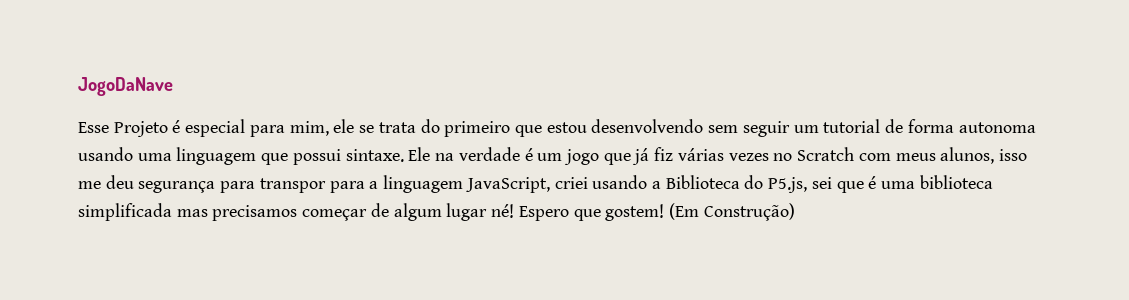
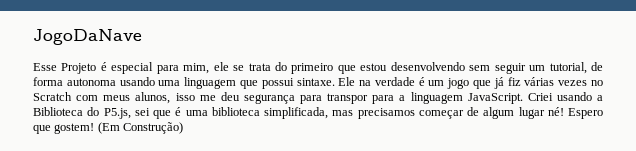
- Esse Projeto é especial para mim, ele se trata do primeiro que estou desenvolvendo sem seguir um tutorial de forma autonoma usando uma linguagem que possui sintaxe.
+ Esse Projeto é especial para mim, ele se trata do primeiro que estou desenvolvendo sem seguir um tutorial, de forma autonoma usando uma linguagem que possui sintaxe.
- Ele na verdade é um jogo que já fiz várias vezes no Scratch com meus alunos, isso me deu segurança para transpor para a linguagem JavaScript, criei usando a Biblioteca do P5.js, sei que é uma biblioteca simplificada mas precisamos começar de algum lugar né!
+ Ele na verdade é um jogo que já fiz várias vezes no Scratch com meus alunos, isso me deu segurança para transpor para a linguagem JavaScript. Criei usando a Biblioteca do P5.js, sei que é uma biblioteca simplificada, mas precisamos começar de algum lugar né!

